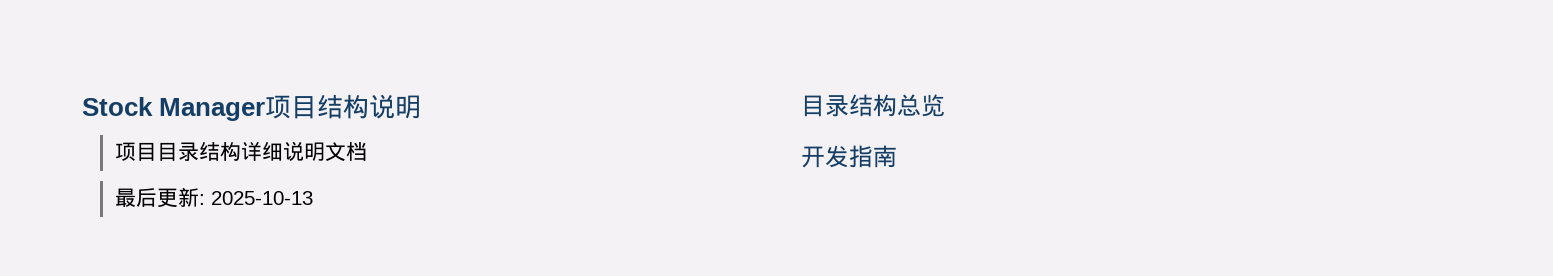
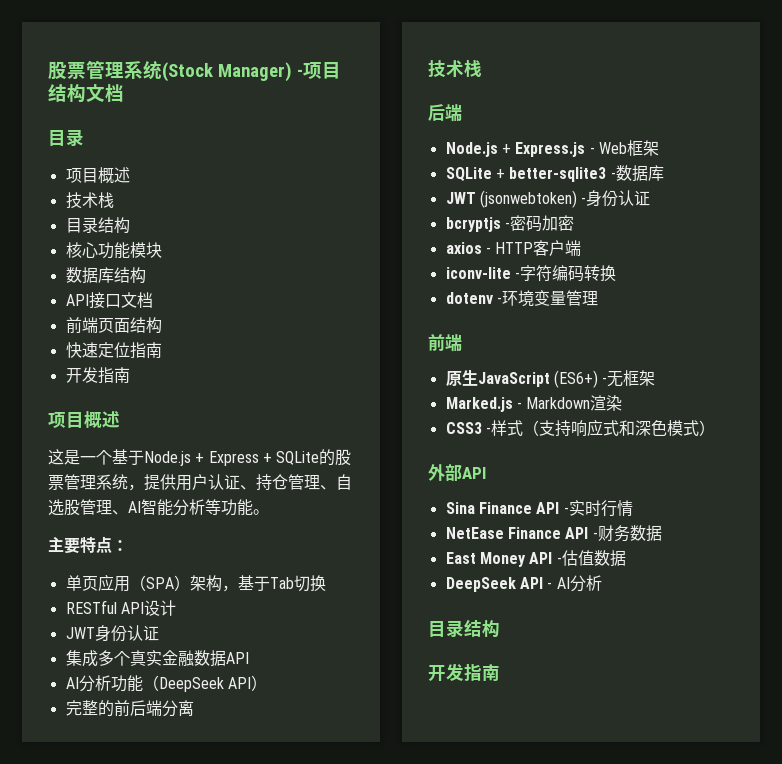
- Stock Manager项目结构说明
- 项目目录结构详细说明文档
- 最后更新: 2025-10-13
- 目录结构总览
+ 股票管理系统(Stock Manager) -项目结构文档
+ 目录
+ 项目概述
+ 技术栈
+ 目录结构
+ 核心功能模块
+ 数据库结构
+ API接口文档
+ 前端页面结构
+ 快速定位指南
+ 开发指南
+ 项目概述
+ 这是一个基于Node.js + Express + SQLite的股票管理系统，提供用户认证、持仓管理、自选股管理、AI智能分析等功能。
+ 主要特点：
+ 单页应用（SPA）架构，基于Tab切换
+ RESTful API设计
+ JWT身份认证
+ 集成多个真实金融数据API
+ AI分析功能（DeepSeek API）
+ 完整的前后端分离
+ 技术栈
+ 后端
+ Node.js + Express.js - Web框架
+ SQLite + better-sqlite3 -数据库
+ JWT (jsonwebtoken) -身份认证
+ bcryptjs -密码加密
+ axios - HTTP客户端
+ iconv-lite -字符编码转换
+ dotenv -环境变量管理
+ 前端
+ 原生JavaScript (ES6+) -无框架
+ Marked.js - Markdown渲染
+ CSS3 -样式（支持响应式和深色模式）
+ 外部API
+ Sina Finance API -实时行情
+ NetEase Finance API -财务数据
+ East Money API -估值数据
+ DeepSeek API - AI分析
+ 目录结构

